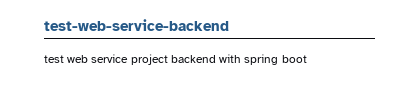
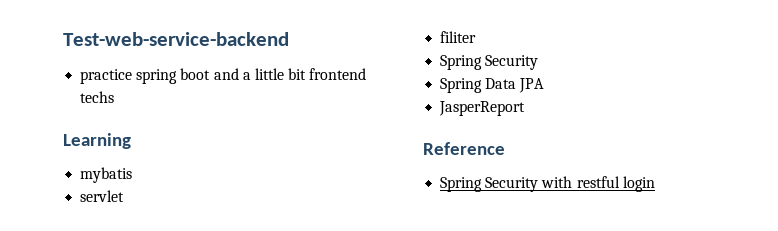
- test-web-service-backend
- test web service project backend with spring boot
+ Test-web-service-backend
+ practice spring boot and a little bit frontend techs
+ Learning
+ mybatis
+ servlet
+ filiter
+ Spring Security
+ Spring Data JPA
+ JasperReport
+ Reference
+ Spring Security with restful login

